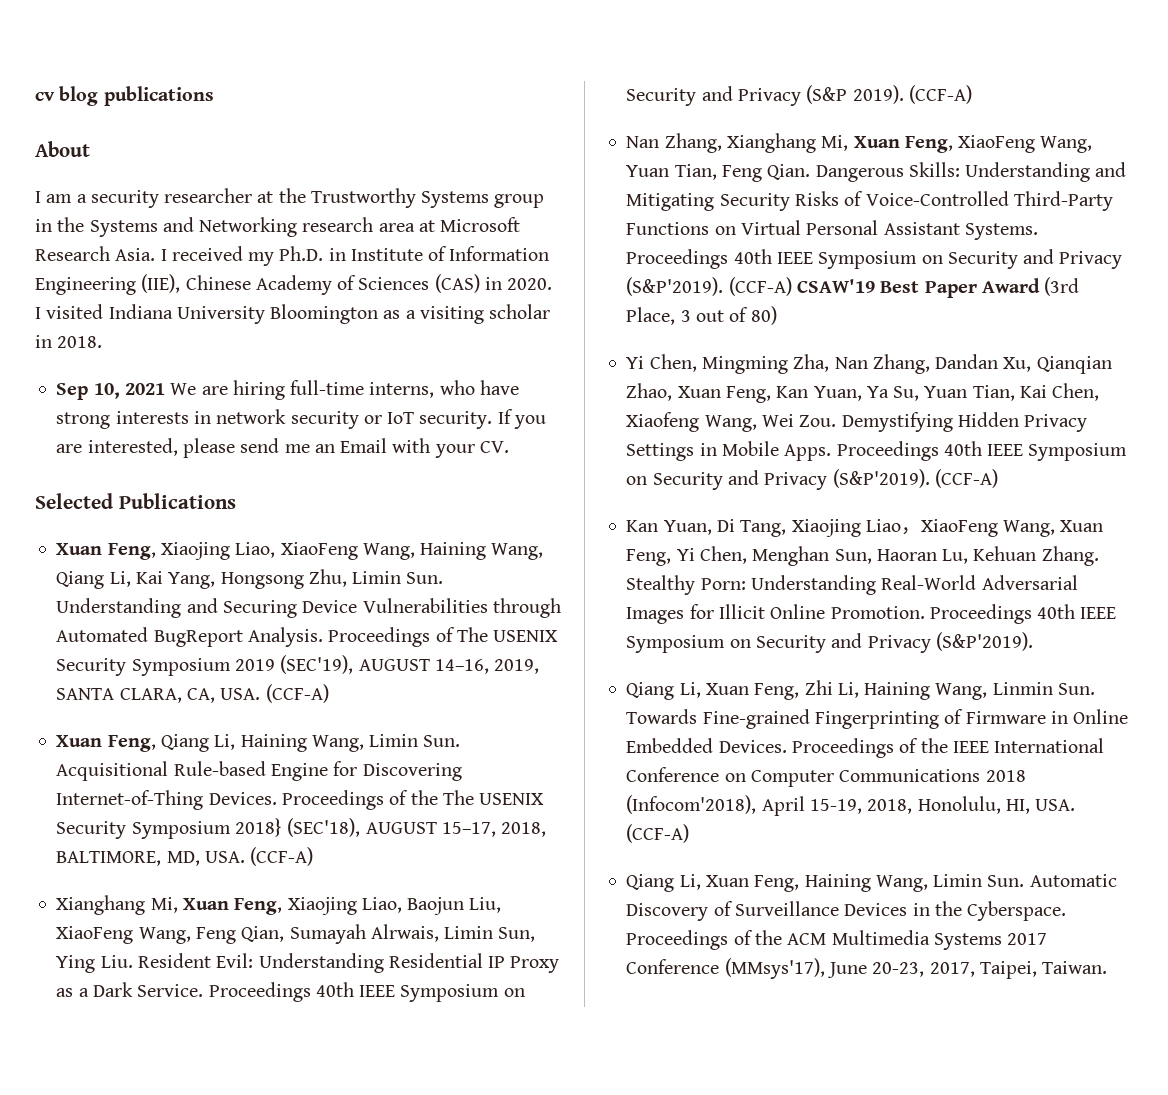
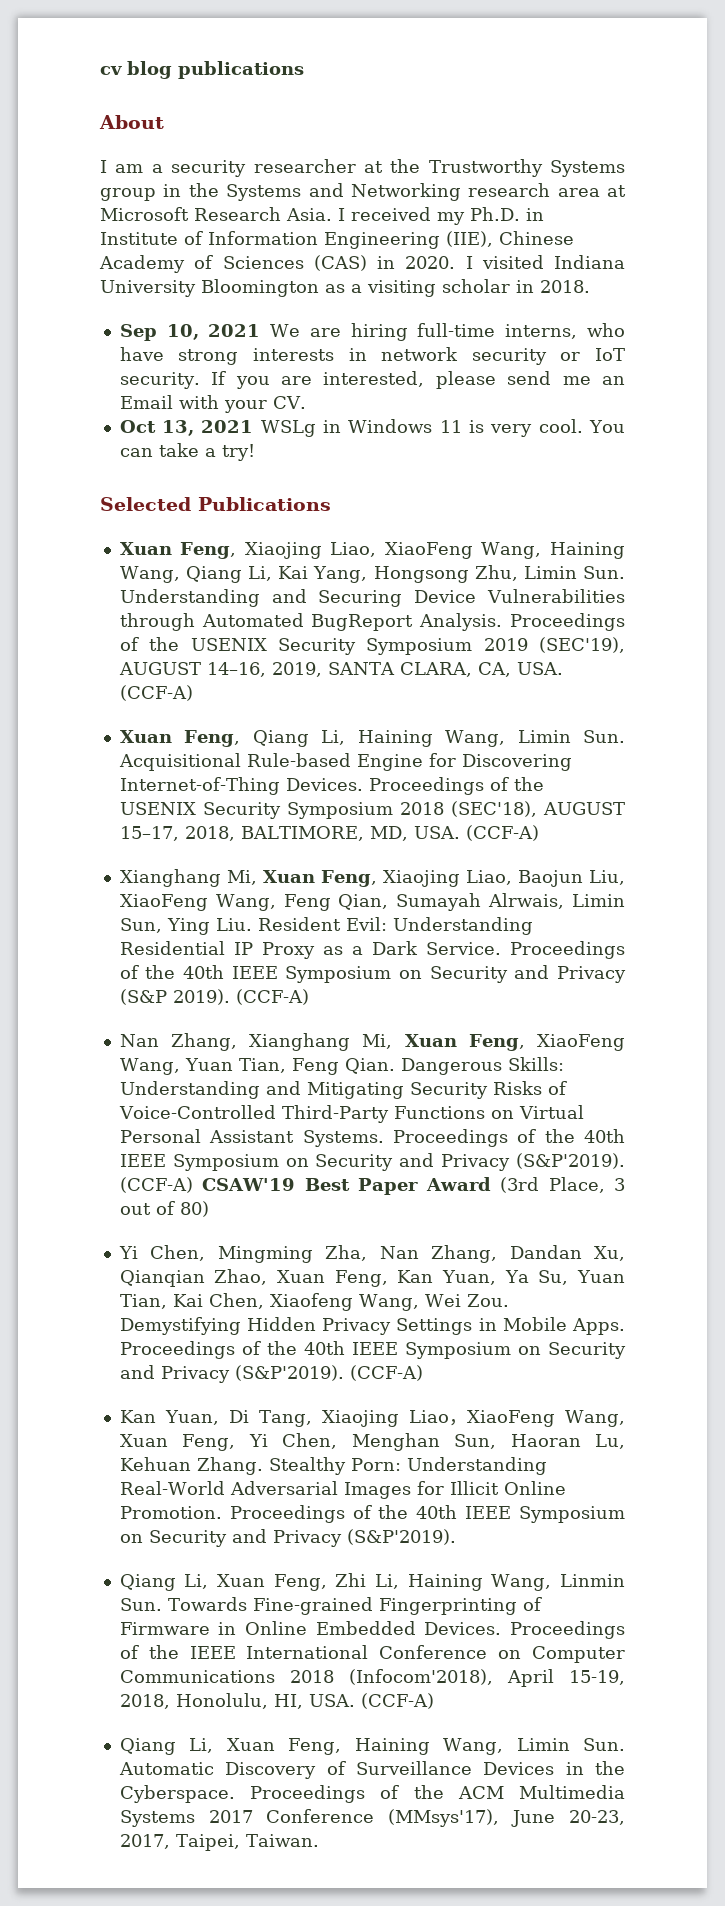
+ Oct 13, 2021 WSLg in Windows 11 is very cool. You can take a try!
- Proceedings of The USENIX Security Symposium 2019 (SEC'19), AUGUST 14–16, 2019, SANTA CLARA, CA, USA. (CCF-A)
+ Proceedings of the USENIX Security Symposium 2019 (SEC'19), AUGUST 14–16, 2019, SANTA CLARA, CA, USA. (CCF-A)
- Proceedings of the The USENIX Security Symposium 2018} (SEC'18), AUGUST 15–17, 2018, BALTIMORE, MD, USA. (CCF-A)
+ Proceedings of the USENIX Security Symposium 2018 (SEC'18), AUGUST 15–17, 2018, BALTIMORE, MD, USA. (CCF-A)
- Proceedings 40th IEEE Symposium on Security and Privacy (S&P 2019).
+ Proceedings of the 40th IEEE Symposium on Security and Privacy (S&P 2019).
- Dangerous Skills: Understanding and Mitigating Security Risks of Voice-Controlled Third-Party Functions on Virtual Personal Assistant Systems. Proceedings 40th IEEE Symposium on Security and Privacy (S&P'2019).
+ Dangerous Skills: Understanding and Mitigating Security Risks of Voice-Controlled Third-Party Functions on Virtual Personal Assistant Systems. Proceedings of the 40th IEEE Symposium on Security and Privacy (S&P'2019).
- Yi Chen, Mingming Zha, Nan Zhang, Dandan Xu, Qianqian Zhao, Xuan Feng, Kan Yuan, Ya Su, Yuan Tian, Kai Chen, Xiaofeng Wang, Wei Zou. Demystifying Hidden Privacy Settings in Mobile Apps. Proceedings 40th IEEE Symposium on Security and Privacy (S&P'2019).
+ Yi Chen, Mingming Zha, Nan Zhang, Dandan Xu, Qianqian Zhao, Xuan Feng, Kan Yuan, Ya Su, Yuan Tian, Kai Chen, Xiaofeng Wang, Wei Zou. Demystifying Hidden Privacy Settings in Mobile Apps. Proceedings of the 40th IEEE Symposium on Security and Privacy (S&P'2019).
- Stealthy Porn: Understanding Real-World Adversarial Images for Illicit Online Promotion. Proceedings 40th IEEE Symposium on Security and Privacy (S&P'2019).
+ Stealthy Porn: Understanding Real-World Adversarial Images for Illicit Online Promotion. Proceedings of the 40th IEEE Symposium on Security and Privacy (S&P'2019).

